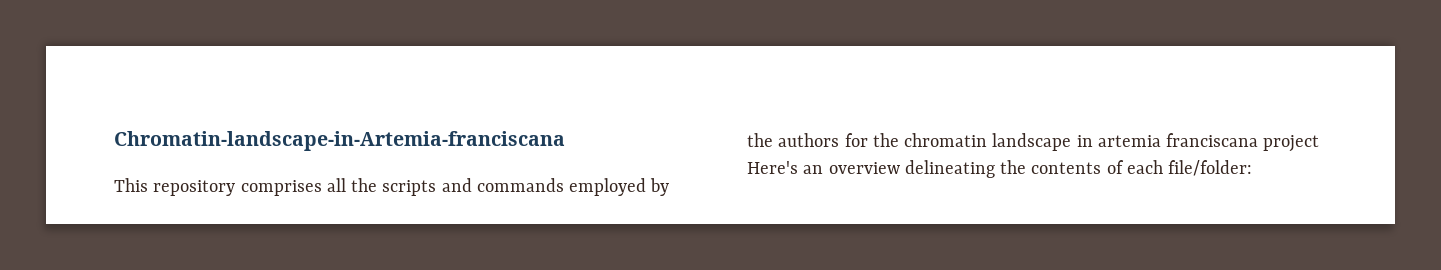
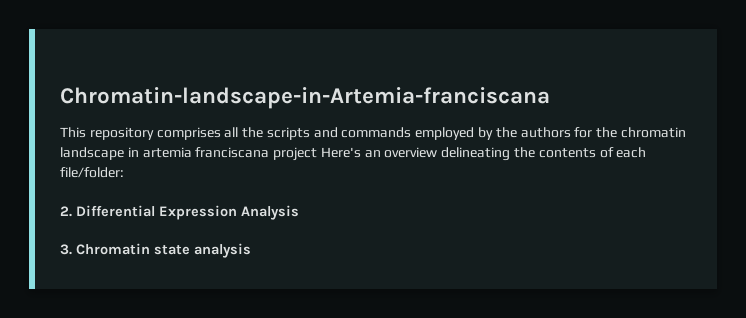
+ 2. Differential Expression Analysis
+ 3. Chromatin state analysis

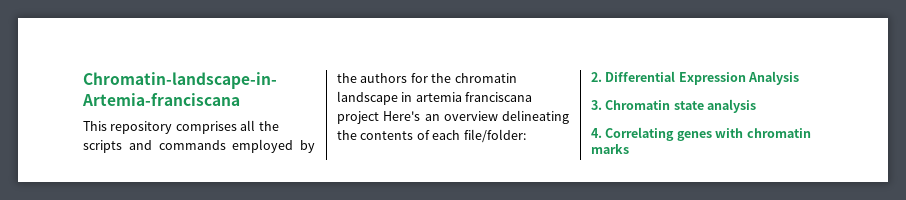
+ 4. Correlating genes with chromatin marks

